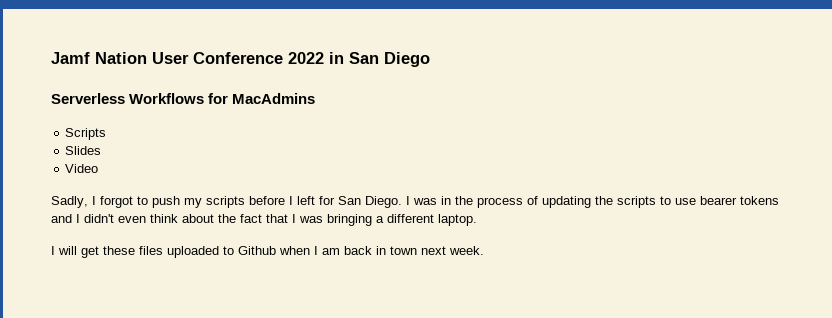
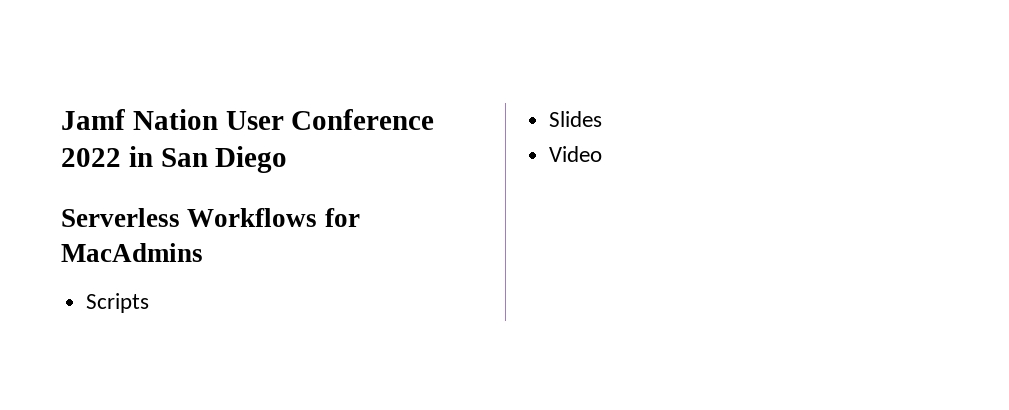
- Sadly, I forgot to push my scripts before I left for San Diego. I was in the process of updating the scripts to use bearer tokens and I didn't even think about the fact that I was bringing a different laptop.
- I will get these files uploaded to Github when I am back in town next week.

